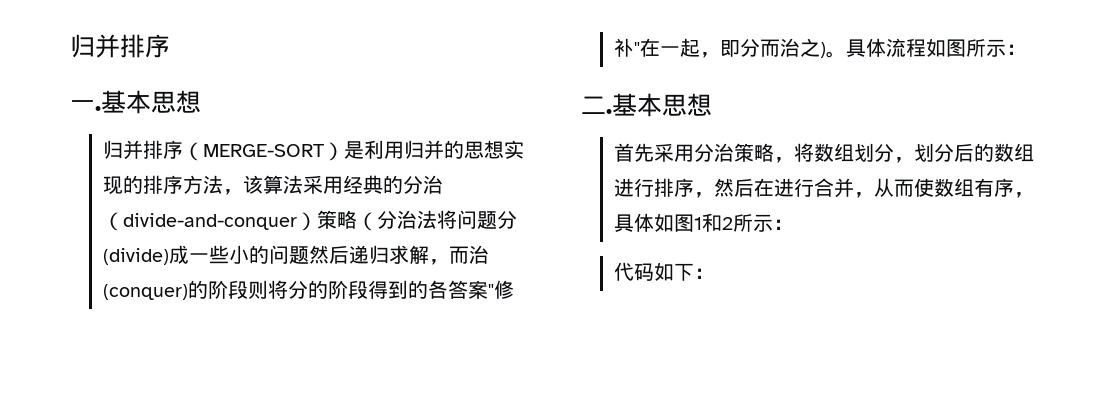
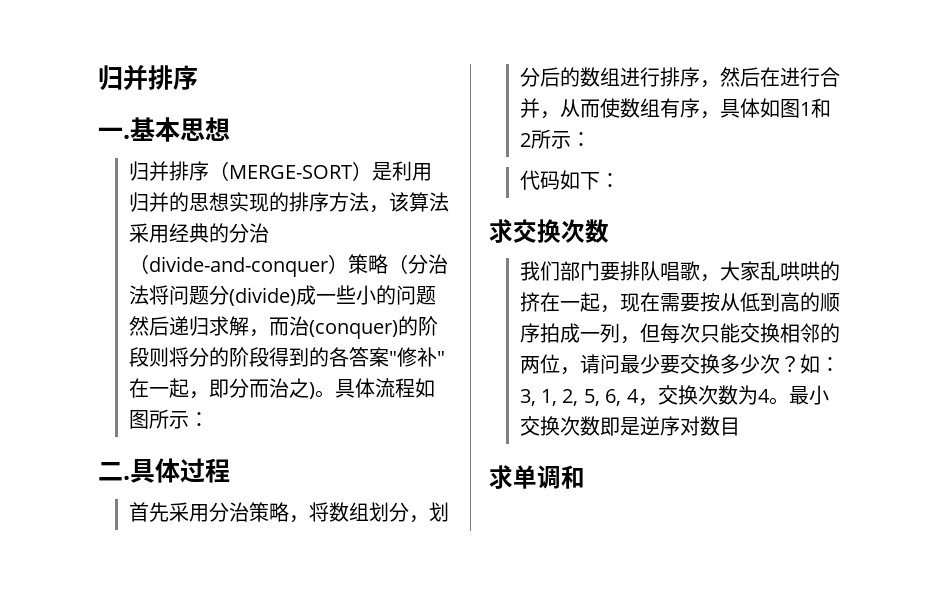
- 二.基本思想
+ 二.具体过程
+ 求交换次数
+ 我们部门要排队唱歌，大家乱哄哄的挤在一起，现在需要按从低到高的顺序拍成一列，但每次只能交换相邻的两位，请问最少要交换多少次？如：3, 1, 2, 5, 6, 4，交换次数为4。最小交换次数即是逆序对数目
+ 求单调和

